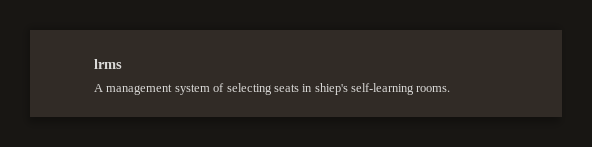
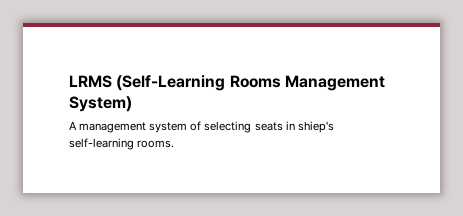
- lrms
+ LRMS (Self-Learning Rooms Management System)

